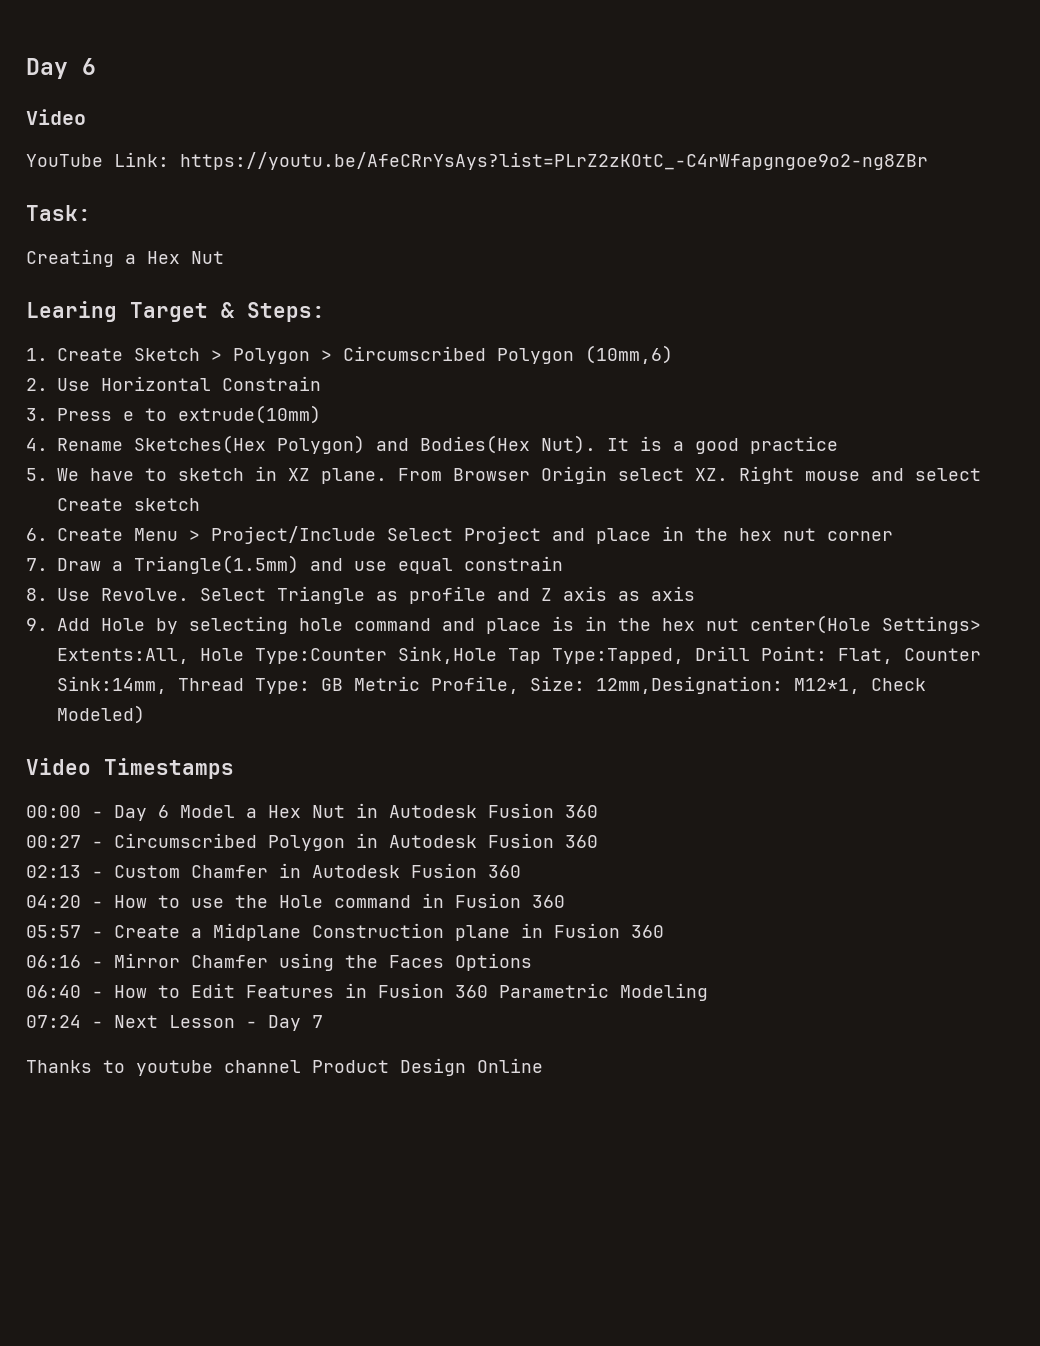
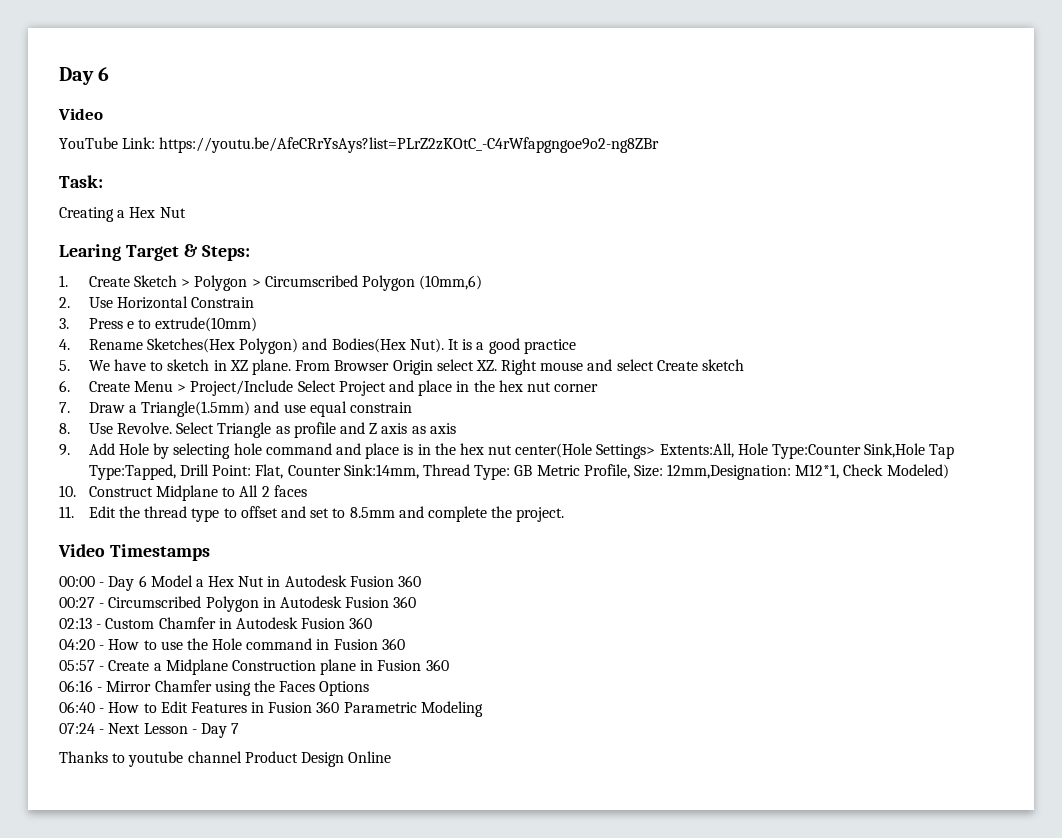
+ 10. Construct Midplane to All 2 faces
+ 11. Edit the thread type to offset and set to 8.5mm and complete the project.

